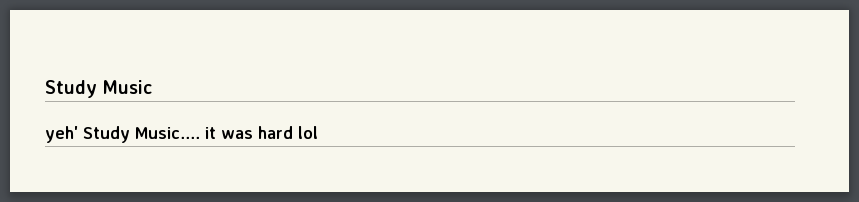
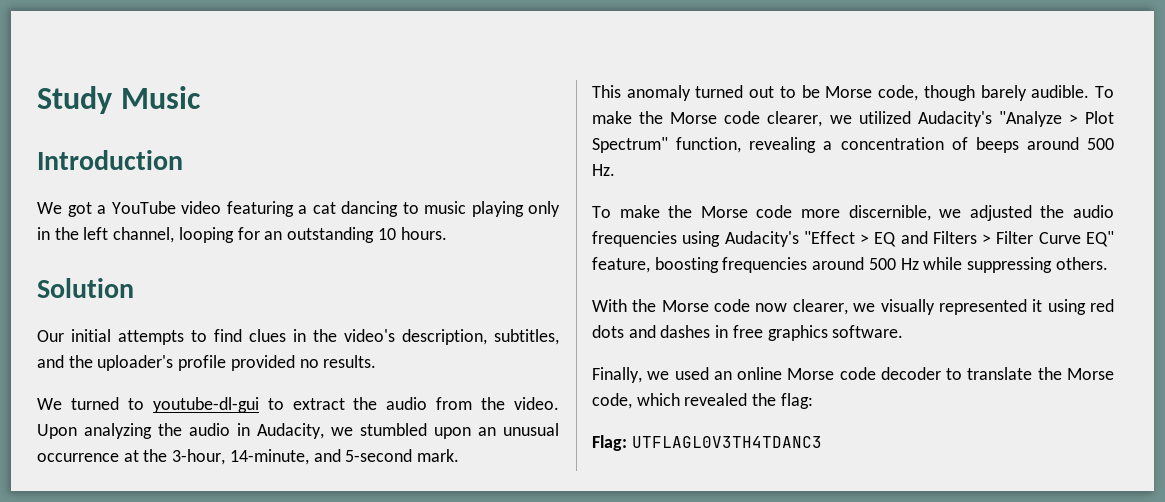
- yeh' Study Music.... it was hard lol
+ Introduction
+ We got a YouTube video featuring a cat dancing to music playing only in the left channel, looping for an outstanding 10 hours.
+ Solution
+ Our initial attempts to find clues in the video's description, subtitles, and the uploader's profile provided no results.
+ We turned to youtube-dl-gui to extract the audio from the video. Upon analyzing the audio in Audacity, we stumbled upon an unusual occurrence at the 3-hour, 14-minute, and 5-second mark.
+ This anomaly turned out to be Morse code, though barely audible. To make the Morse code clearer, we utilized Audacity's "Analyze > Plot Spectrum" function, revealing a concentration of beeps around 500 Hz.
+ To make the Morse code more discernible, we adjusted the audio frequencies using Audacity's "Effect > EQ and Filters > Filter Curve EQ" feature, boosting frequencies around 500 Hz while suppressing others.
+ With the Morse code now clearer, we visually represented it using red dots and dashes in free graphics software.
+ Finally, we used an online Morse code decoder to translate the Morse code, which revealed the flag:
+ Flag: UTFLAGL0V3TH4TDANC3

